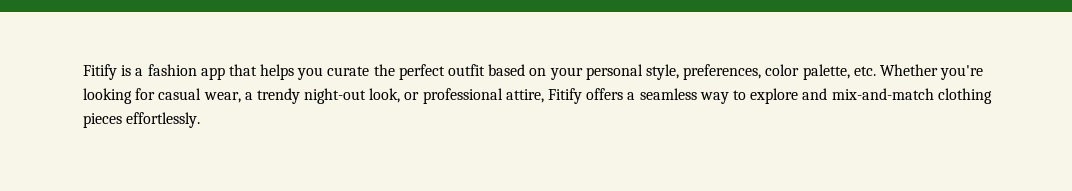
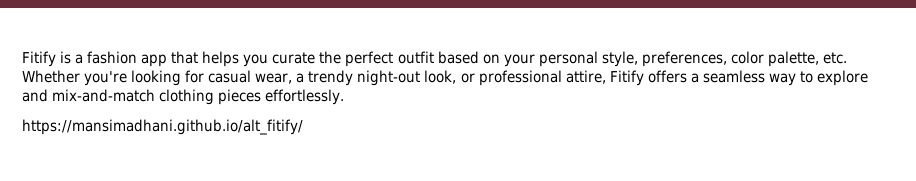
+ https://mansimadhani.github.io/alt_fitify/

